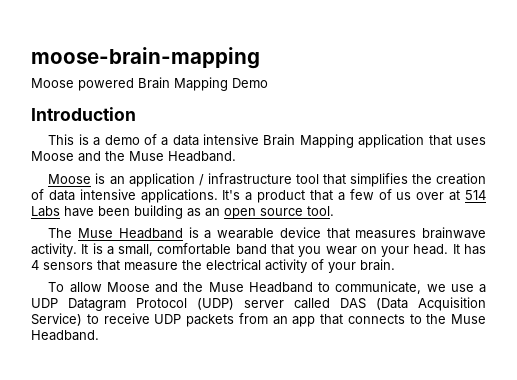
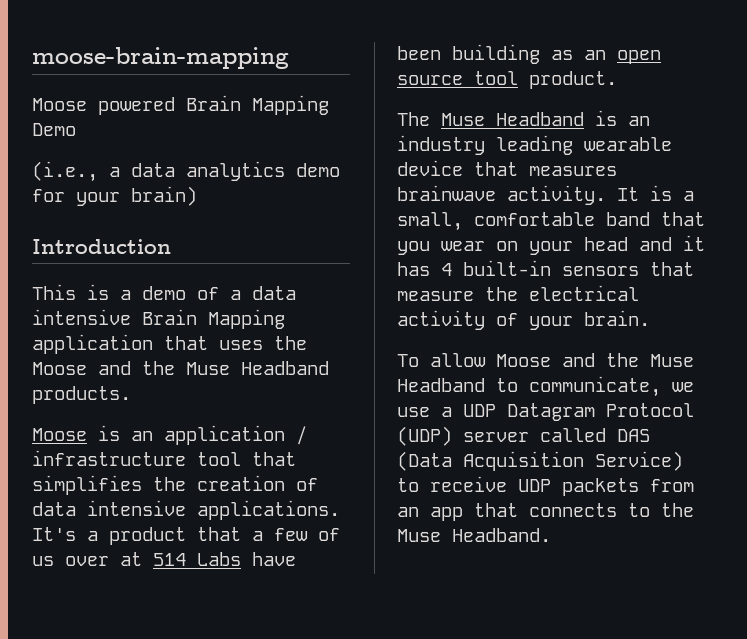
+ (i.e., a data analytics demo for your brain)
- This is a demo of a data intensive Brain Mapping application that uses Moose and the Muse Headband.
+ This is a demo of a data intensive Brain Mapping application that uses the Moose and the Muse Headband products.
- It's a product that a few of us over at 514 Labs have been building as an open source tool.
+ It's a product that a few of us over at 514 Labs have been building as an open source tool product.
- The Muse Headband is a wearable device that measures brainwave activity.
+ The Muse Headband is an industry leading wearable device that measures brainwave activity.
- It is a small, comfortable band that you wear on your head. It has 4 sensors that measure the electrical activity of your brain.
+ It is a small, comfortable band that you wear on your head and it has 4 built-in sensors that measure the electrical activity of your brain.

